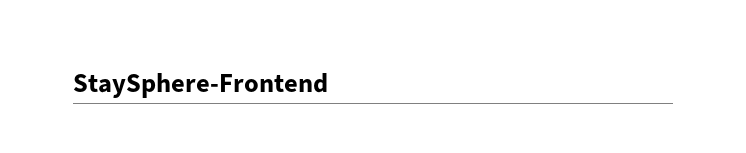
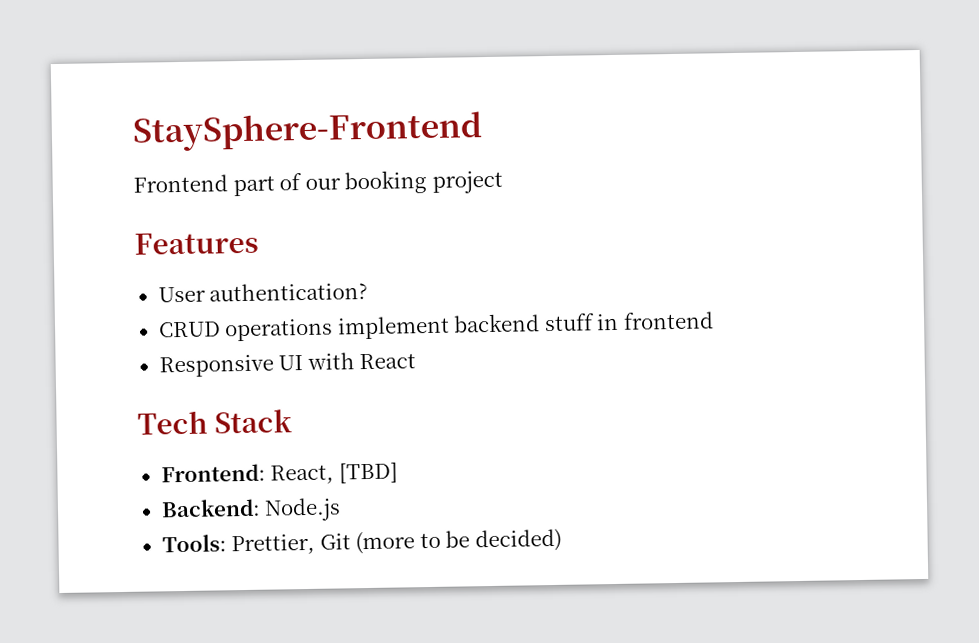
+ Frontend part of our booking project
+ Features
+ User authentication?
+ CRUD operations implement backend stuff in frontend
+ Responsive UI with React
+ Tech Stack
+ Frontend: React, [TBD]
+ Backend: Node.js
+ Tools: Prettier, Git (more to be decided)

